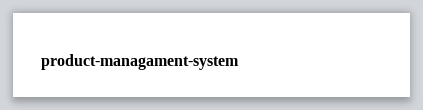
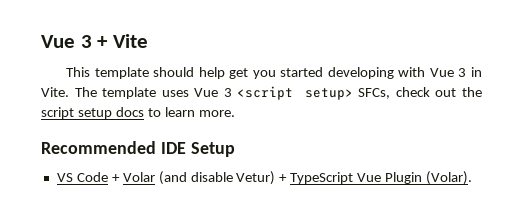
- product-managament-system
+ Vue 3 + Vite
+ This template should help get you started developing with Vue 3 in Vite. The template uses Vue 3 <script setup> SFCs, check out the script setup docs to learn more.
+ Recommended IDE Setup
+ VS Code + Volar (and disable Vetur) + TypeScript Vue Plugin (Volar).

